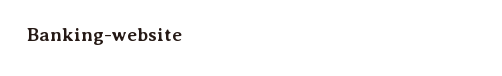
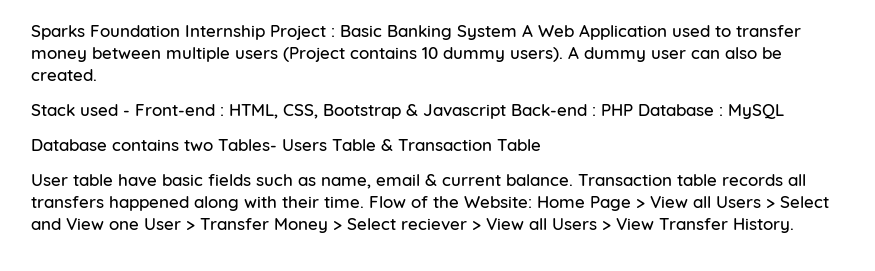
- Banking-website
+ Sparks Foundation Internship Project : Basic Banking System A Web Application used to transfer money between multiple users (Project contains 10 dummy users). A dummy user can also be created.
+ Stack used - Front-end : HTML, CSS, Bootstrap & Javascript Back-end : PHP Database : MySQL
+ Database contains two Tables- Users Table & Transaction Table
+ User table have basic fields such as name, email & current balance. Transaction table records all transfers happened along with their time. Flow of the Website: Home Page > View all Users > Select and View one User > Transfer Money > Select reciever > View all Users > View Transfer History.

